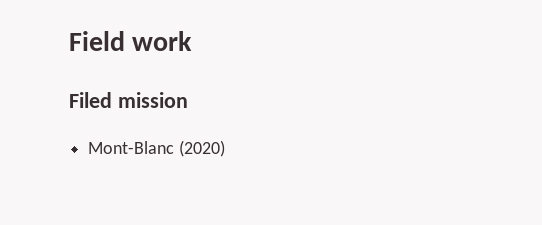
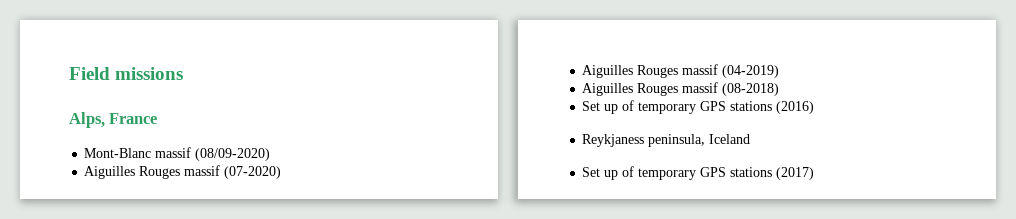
- Field work
- Filed mission
- Mont-Blanc (2020)
+ Field missions
+ Alps, France
+ Mont-Blanc massif (08/09-2020)
+ Aiguilles Rouges massif (07-2020)
+ Aiguilles Rouges massif (04-2019)
+ Aiguilles Rouges massif (08-2018)
+ Set up of temporary GPS stations (2016)
+ Reykjaness peninsula, Iceland
+ Set up of temporary GPS stations (2017)

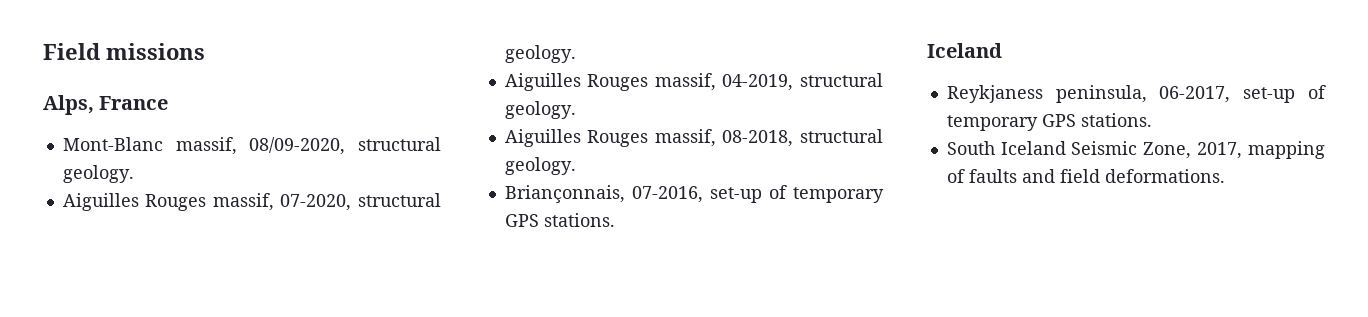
- Mont-Blanc massif (08/09-2020)
- Aiguilles Rouges massif (07-2020)
- Aiguilles Rouges massif (04-2019)
- Aiguilles Rouges massif (08-2018)
- Set up of temporary GPS stations (2016)
+ Mont-Blanc massif, 08/09-2020, structural geology.
+ Aiguilles Rouges massif, 07-2020, structural geology.
+ Aiguilles Rouges massif, 04-2019, structural geology.
+ Aiguilles Rouges massif, 08-2018, structural geology.
+ Briançonnais, 07-2016, set-up of temporary GPS stations.
+ Iceland
- Reykjaness peninsula, Iceland
- Set up of temporary GPS stations (2017)
+ Reykjaness peninsula, 06-2017, set-up of temporary GPS stations.
+ South Iceland Seismic Zone, 2017, mapping of faults and field deformations.

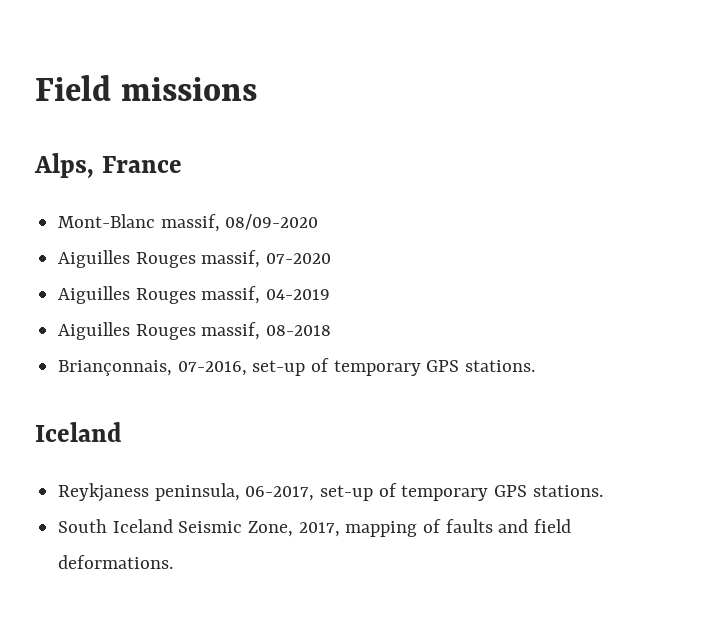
- Mont-Blanc massif, 08/09-2020, structural geology.
- Aiguilles Rouges massif, 07-2020, structural geology.
- Aiguilles Rouges massif, 04-2019, structural geology.
- Aiguilles Rouges massif, 08-2018, structural geology.
+ Mont-Blanc massif, 08/09-2020
+ Aiguilles Rouges massif, 07-2020
+ Aiguilles Rouges massif, 04-2019
+ Aiguilles Rouges massif, 08-2018

